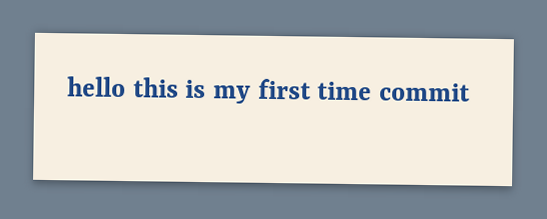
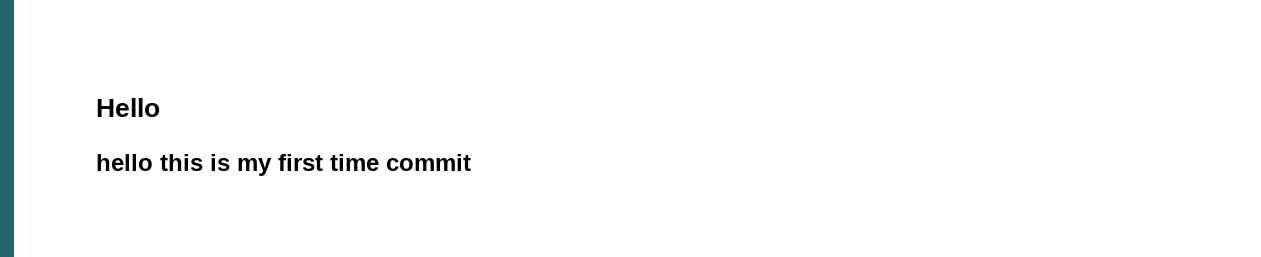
+ Hello

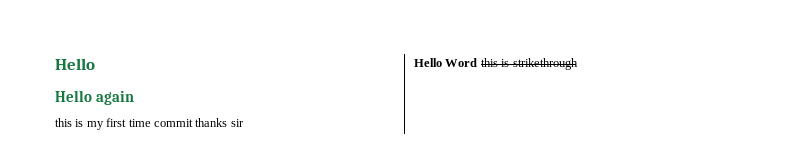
- hello this is my first time commit
+ Hello again
+ this is my first time commit thanks sir
+ Hello Word this is strikethrough

